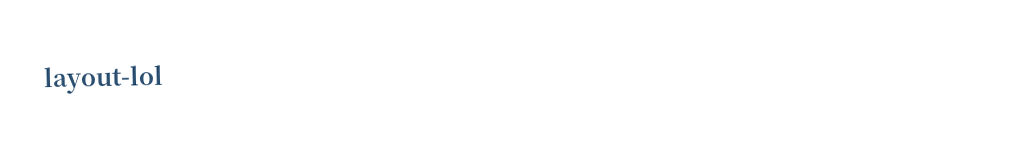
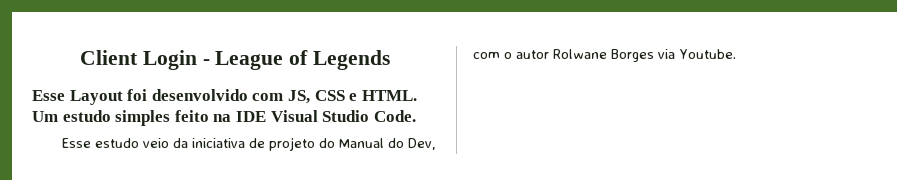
- layout-lol
+ Client Login - League of Legends
+ Esse Layout foi desenvolvido com JS, CSS e HTML. Um estudo simples feito na IDE Visual Studio Code.
+ Esse estudo veio da iniciativa de projeto do Manual do Dev, com o autor Rolwane Borges via Youtube.

